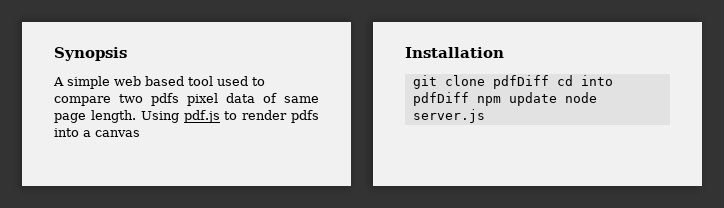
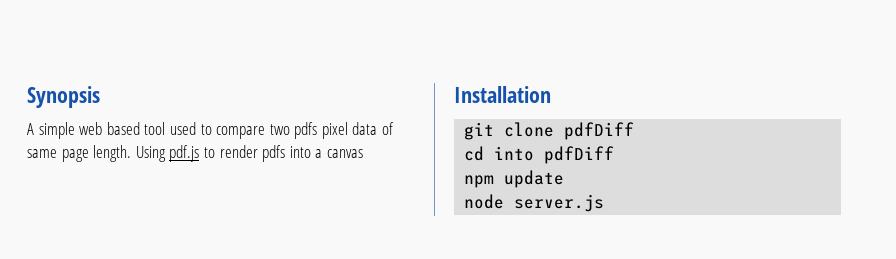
- git clone pdfDiff cd into pdfDiff npm update node server.js
+ git clone pdfDiff
+ cd into pdfDiff
+ npm update
+ node server.js

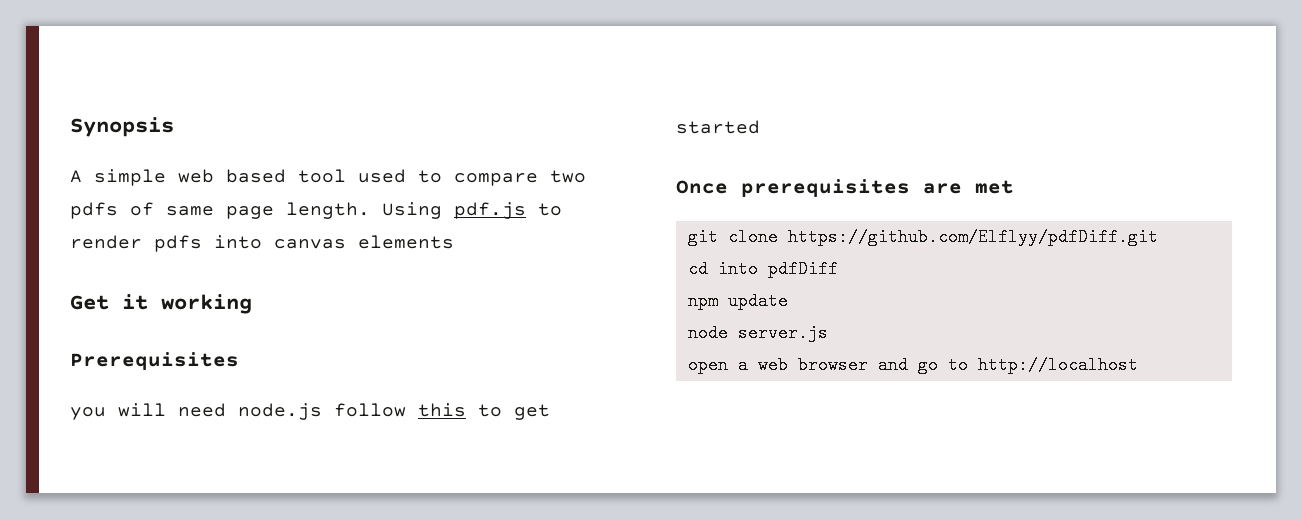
- A simple web based tool used to compare two pdfs pixel data of same page length.
+ A simple web based tool used to compare two pdfs of same page length.
- Using pdf.js to render pdfs into a canvas
- Installation
+ Using pdf.js to render pdfs into canvas elements
+ Get it working
+ Prerequisites
+ you will need node.js follow this to get started
+ Once prerequisites are met
- git clone pdfDiff
+ git clone https://github.com/Elflyy/pdfDiff.git
+ open a web browser and go to http://localhost

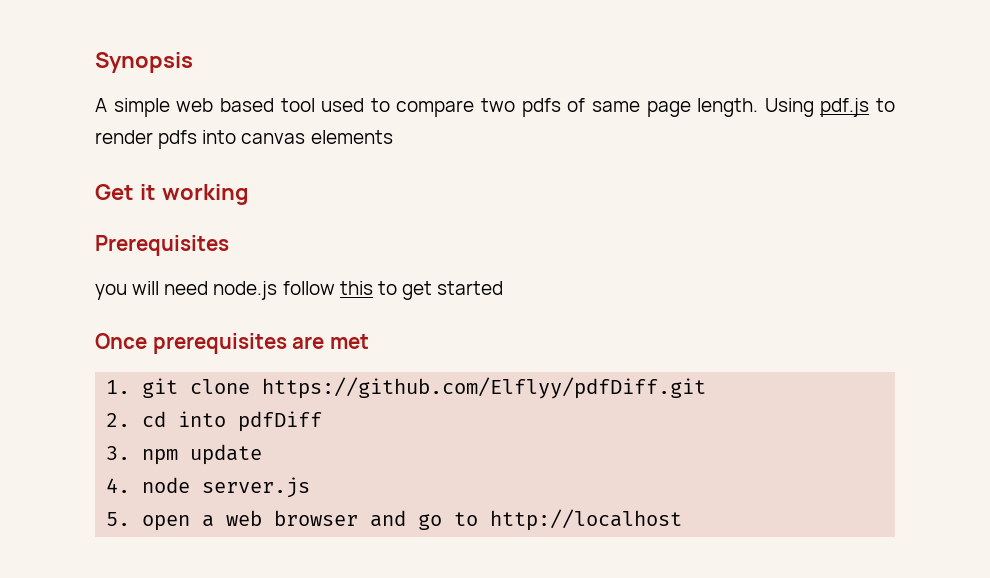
- git clone https://github.com/Elflyy/pdfDiff.git
+ 1. git clone https://github.com/Elflyy/pdfDiff.git
- cd into pdfDiff
+ 2. cd into pdfDiff
- npm update
+ 3. npm update
- node server.js
+ 4. node server.js
- open a web browser and go to http://localhost
+ 5. open a web browser and go to http://localhost

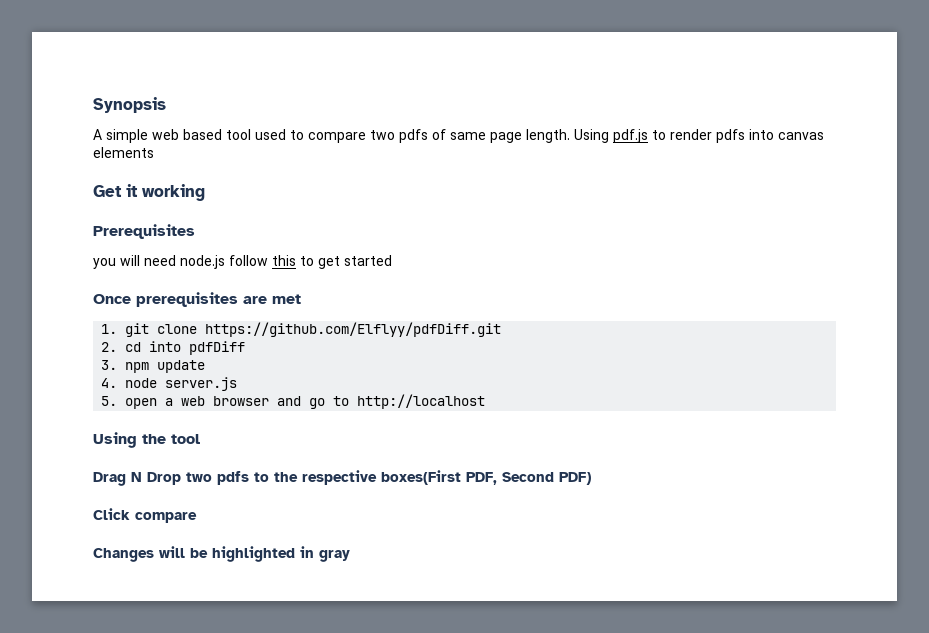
+ Using the tool
+ Drag N Drop two pdfs to the respective boxes(First PDF, Second PDF)
+ Click compare
+ Changes will be highlighted in gray

